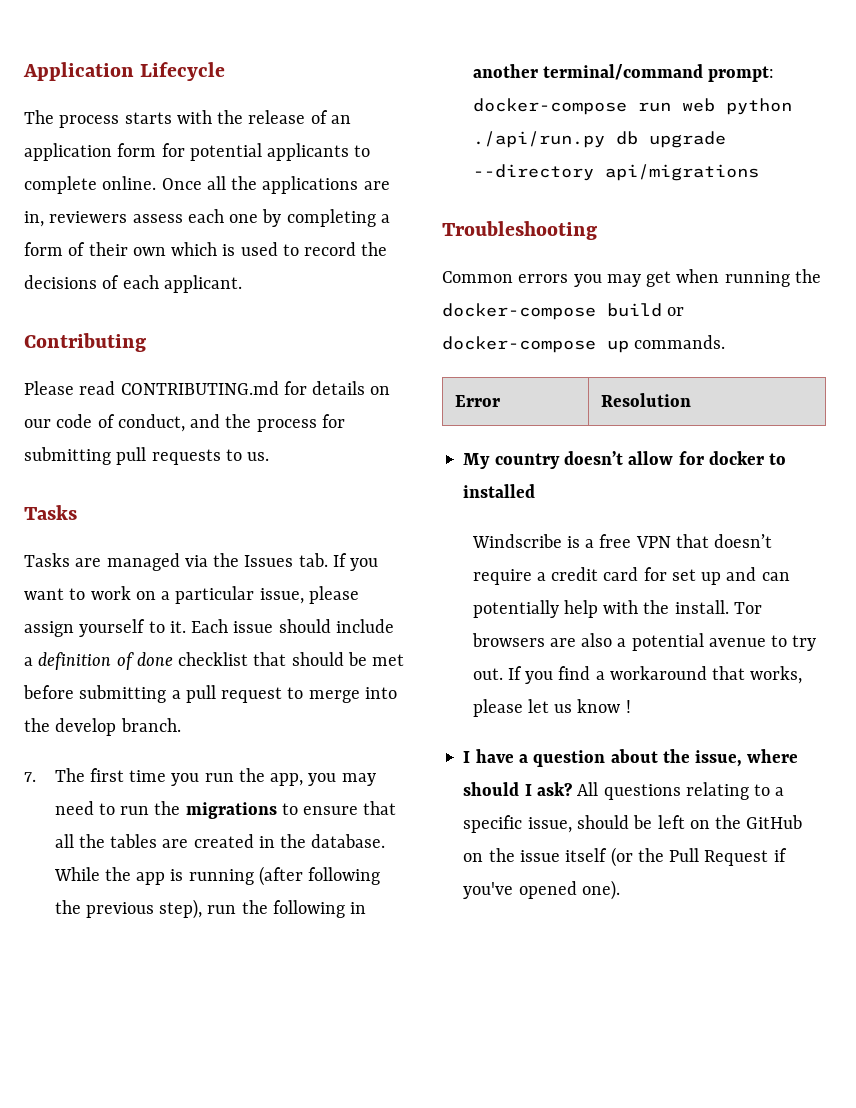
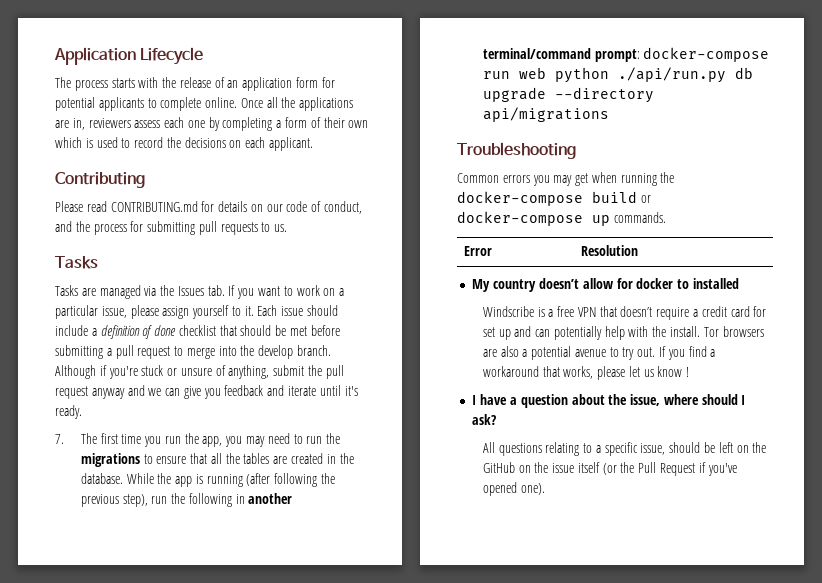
- Once all the applications are in, reviewers assess each one by completing a form of their own which is used to record the decisions of each applicant.
+ Once all the applications are in, reviewers assess each one by completing a form of their own which is used to record the decisions on each applicant.
+ Although if you're stuck or unsure of anything, submit the pull request anyway and we can give you feedback and iterate until it's ready.
- I have a question about the issue, where should I ask? All questions relating to a specific issue, should be left on the GitHub on the issue itself (or the Pull Request if you've opened one).
+ I have a question about the issue, where should I ask?
+ All questions relating to a specific issue, should be left on the GitHub on the issue itself (or the Pull Request if you've opened one).

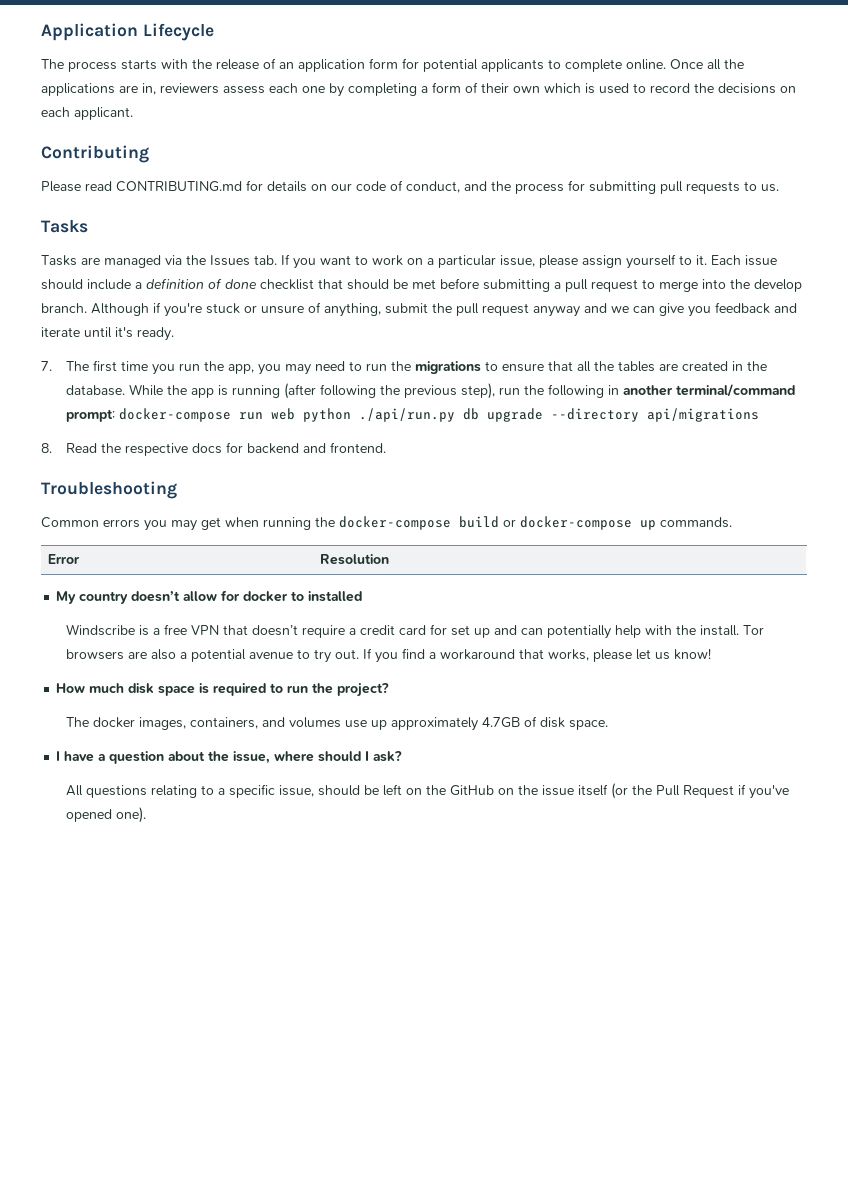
+ 8. Read the respective docs for backend and frontend.
- If you find a workaround that works, please let us know !
+ If you find a workaround that works, please let us know!
+ How much disk space is required to run the project?
+ The docker images, containers, and volumes use up approximately 4.7GB of disk space.

